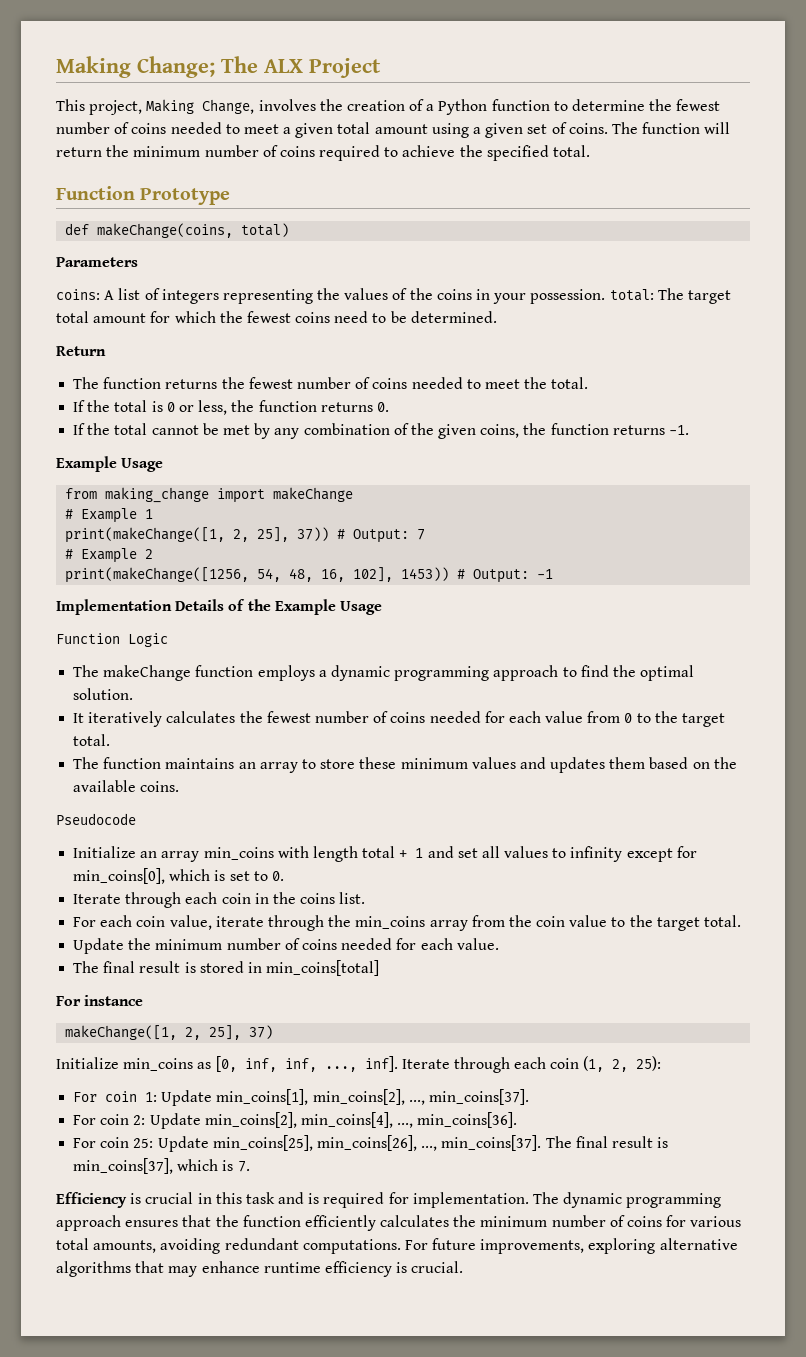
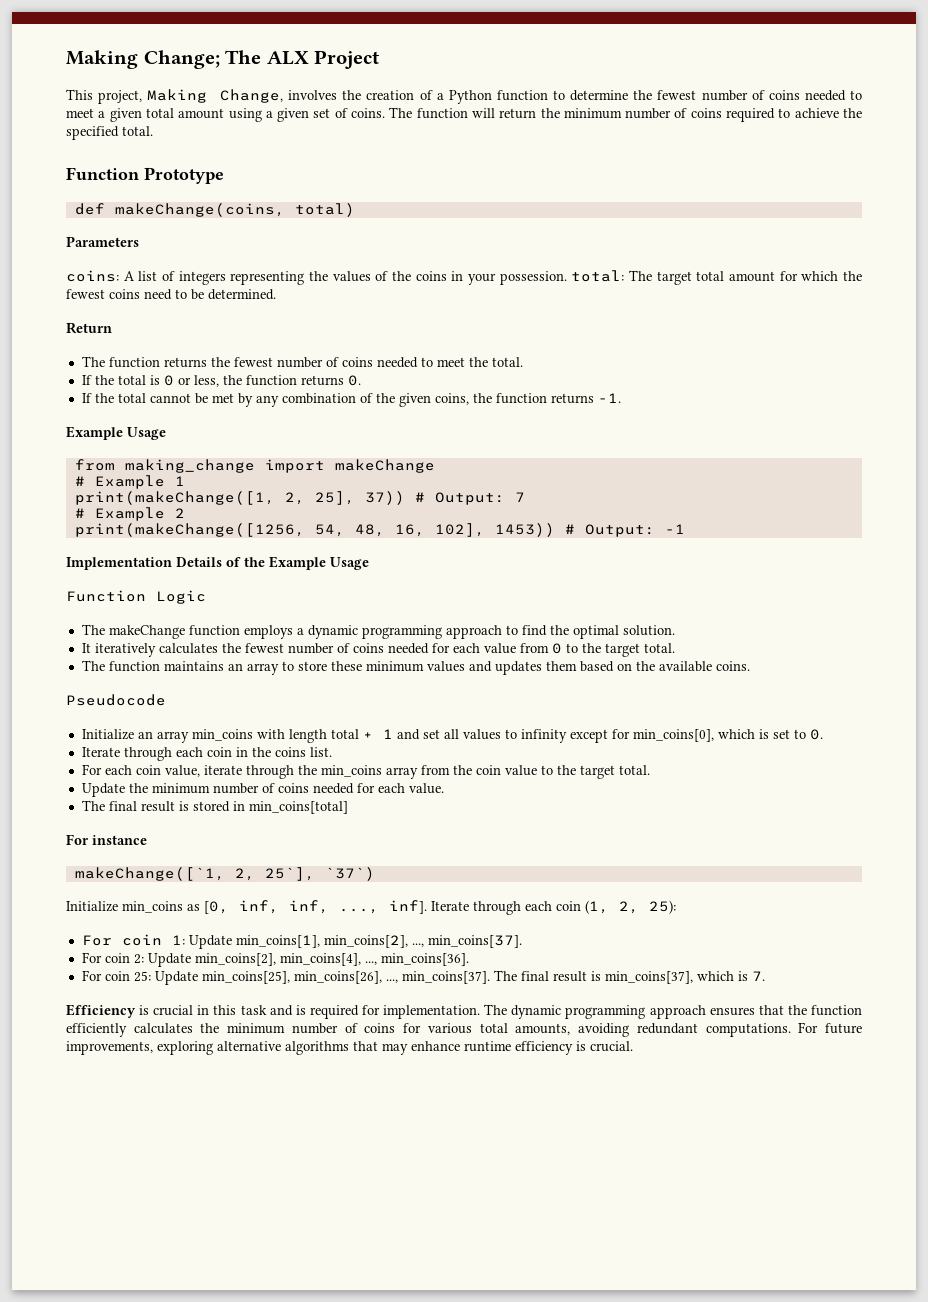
- makeChange([1, 2, 25], 37)
+ makeChange([`1, 2, 25`], `37`)

